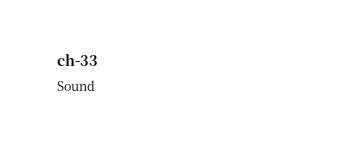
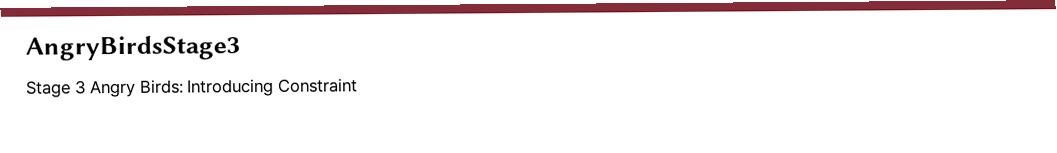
- ch-33
- Sound
+ AngryBirdsStage3
+ Stage 3 Angry Birds: Introducing Constraint

